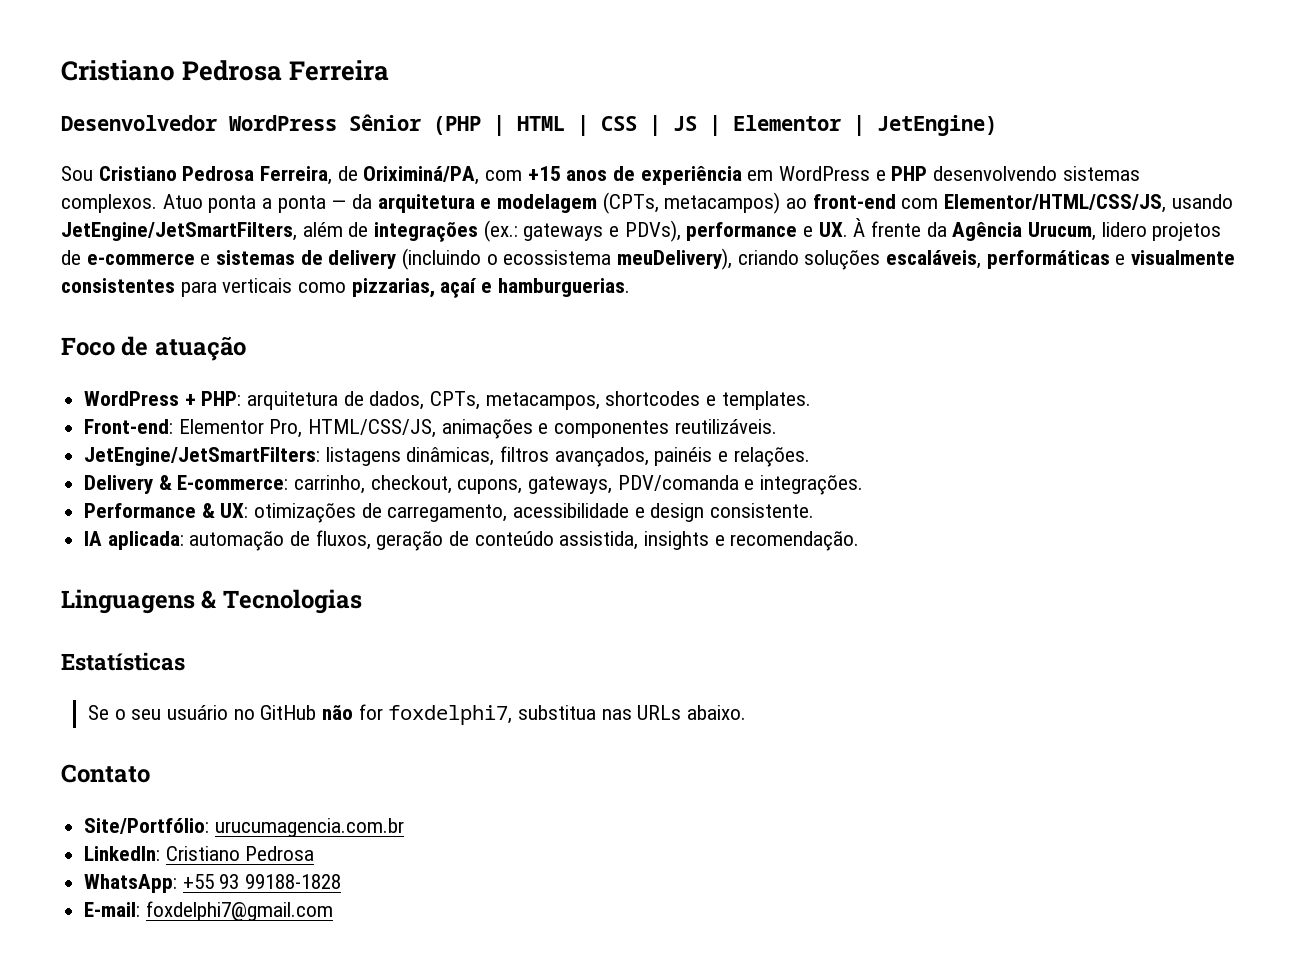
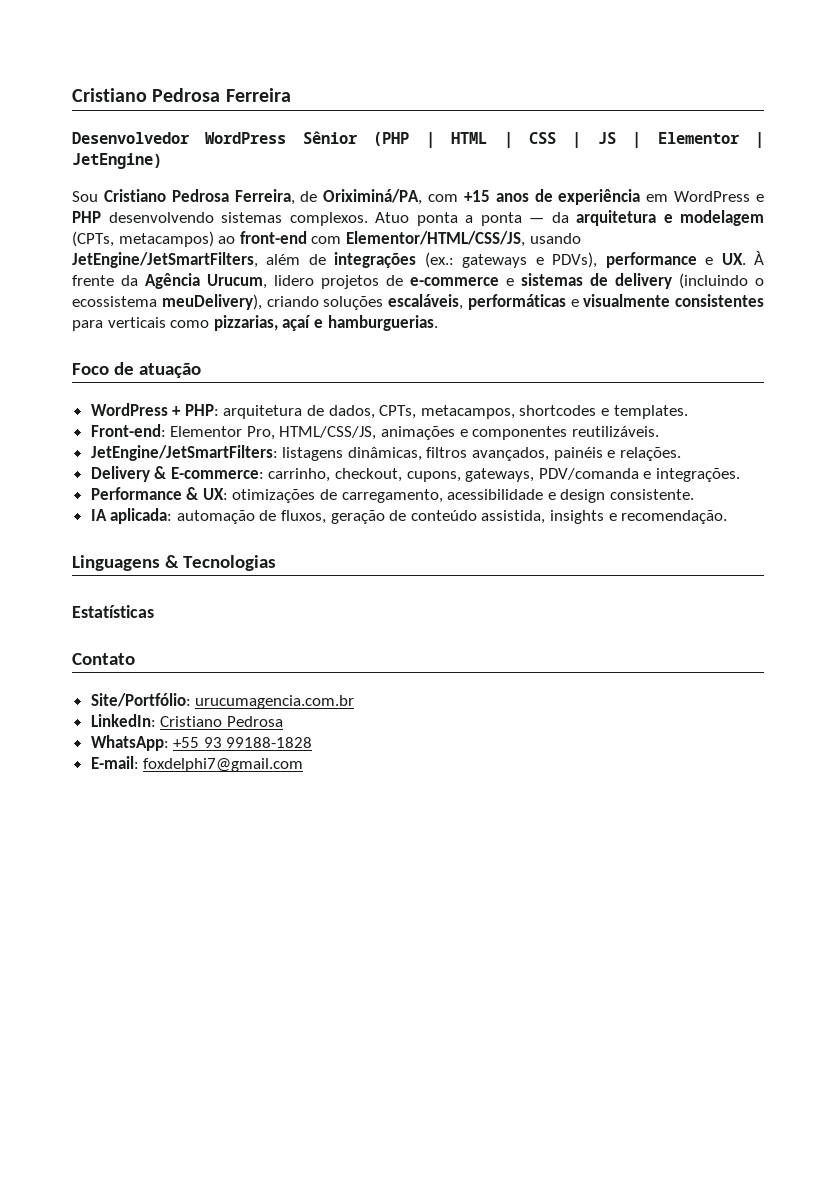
- Se o seu usuário no GitHub não for foxdelphi7, substitua nas URLs abaixo.

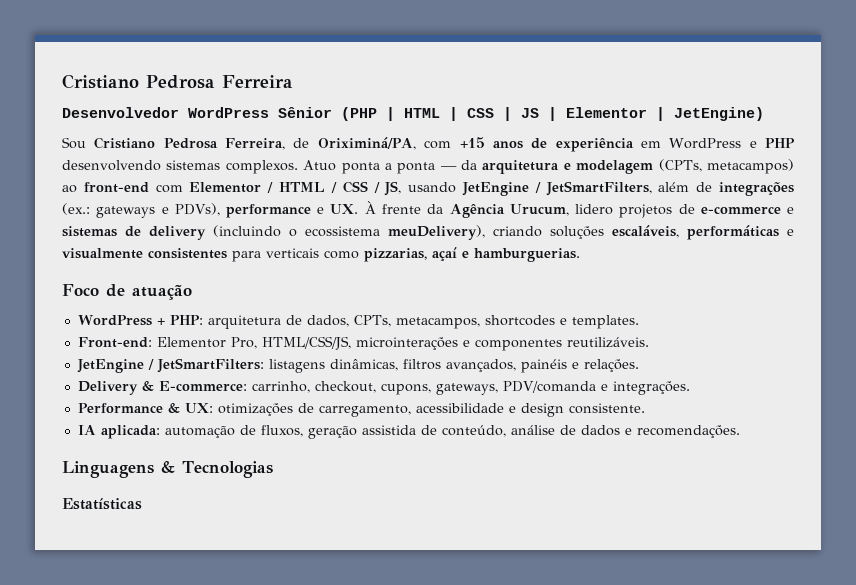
- Atuo ponta a ponta — da arquitetura e modelagem (CPTs, metacampos) ao front-end com Elementor/HTML/CSS/JS, usando JetEngine/JetSmartFilters, além de integrações (ex.: gateways e PDVs), performance e UX. À frente da Agência Urucum, lidero projetos de e-commerce e sistemas de delivery (incluindo o ecossistema meuDelivery), criando soluções escaláveis, performáticas e visualmente consistentes para verticais como pizzarias, açaí e hamburguerias.
+ Atuo ponta a ponta — da arquitetura e modelagem (CPTs, metacampos) ao front-end com Elementor / HTML / CSS / JS, usando JetEngine / JetSmartFilters, além de integrações (ex.: gateways e PDVs), performance e UX. À frente da Agência Urucum, lidero projetos de e-commerce e sistemas de delivery (incluindo o ecossistema meuDelivery), criando soluções escaláveis, performáticas e visualmente consistentes para verticais como pizzarias, açaí e hamburguerias.
- Front-end: Elementor Pro, HTML/CSS/JS, animações e componentes reutilizáveis.
+ Front-end: Elementor Pro, HTML/CSS/JS, microinterações e componentes reutilizáveis.
- JetEngine/JetSmartFilters: listagens dinâmicas, filtros avançados, painéis e relações.
+ JetEngine / JetSmartFilters: listagens dinâmicas, filtros avançados, painéis e relações.
- IA aplicada: automação de fluxos, geração de conteúdo assistida, insights e recomendação.
+ IA aplicada: automação de fluxos, geração assistida de conteúdo, análise de dados e recomendações.
  Linguagens & Tecnologias
  Estatísticas
- Contato
- Site/Portfólio: urucumagencia.com.br
- LinkedIn: Cristiano Pedrosa
- WhatsApp: +55 93 99188-1828
- E-mail: foxdelphi7@gmail.com

